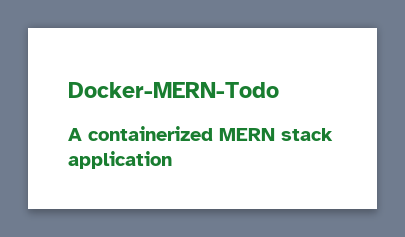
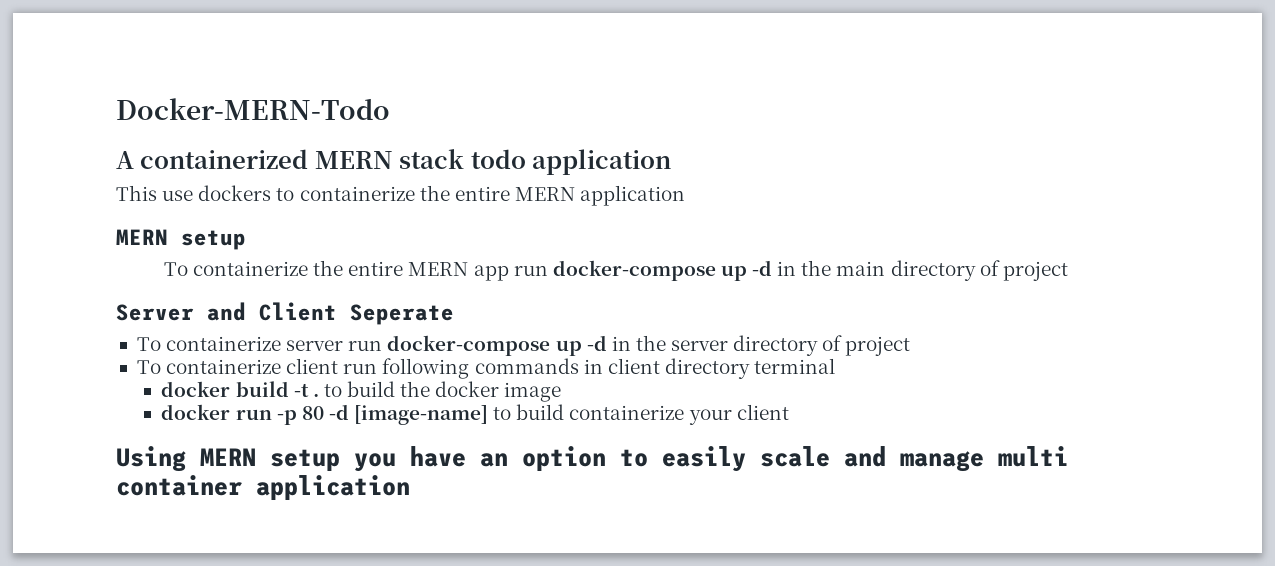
- A containerized MERN stack application
+ A containerized MERN stack todo application
+ This use dockers to containerize the entire MERN application
+ MERN setup
+ To containerize the entire MERN app run docker-compose up -d in the main directory of project
+ Server and Client Seperate
+ To containerize server run docker-compose up -d in the server directory of project
+ To containerize client run following commands in client directory terminal
+ docker build -t . to build the docker image
+ docker run -p 80 -d [image-name] to build containerize your client
+ Using MERN setup you have an option to easily scale and manage multi container application

